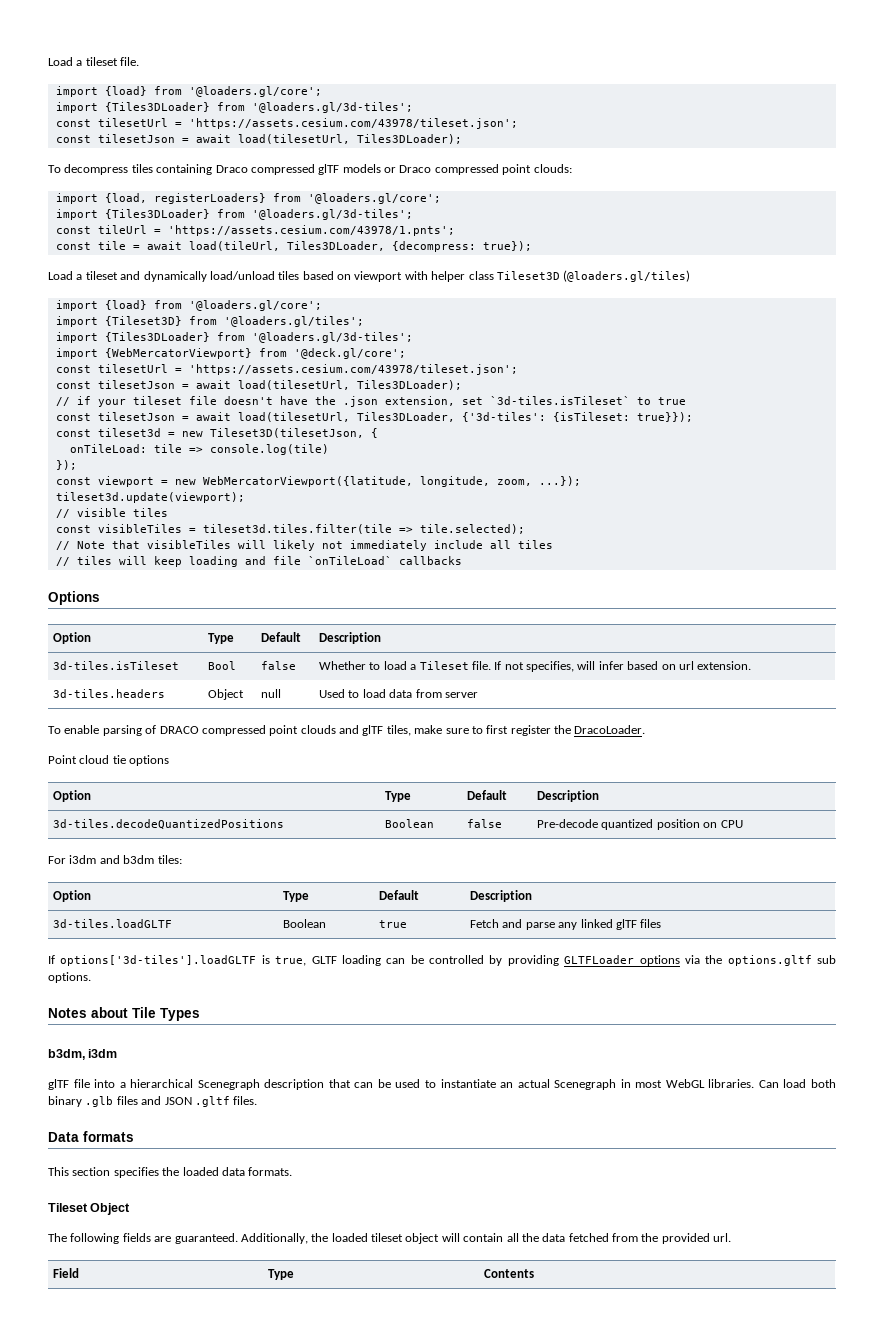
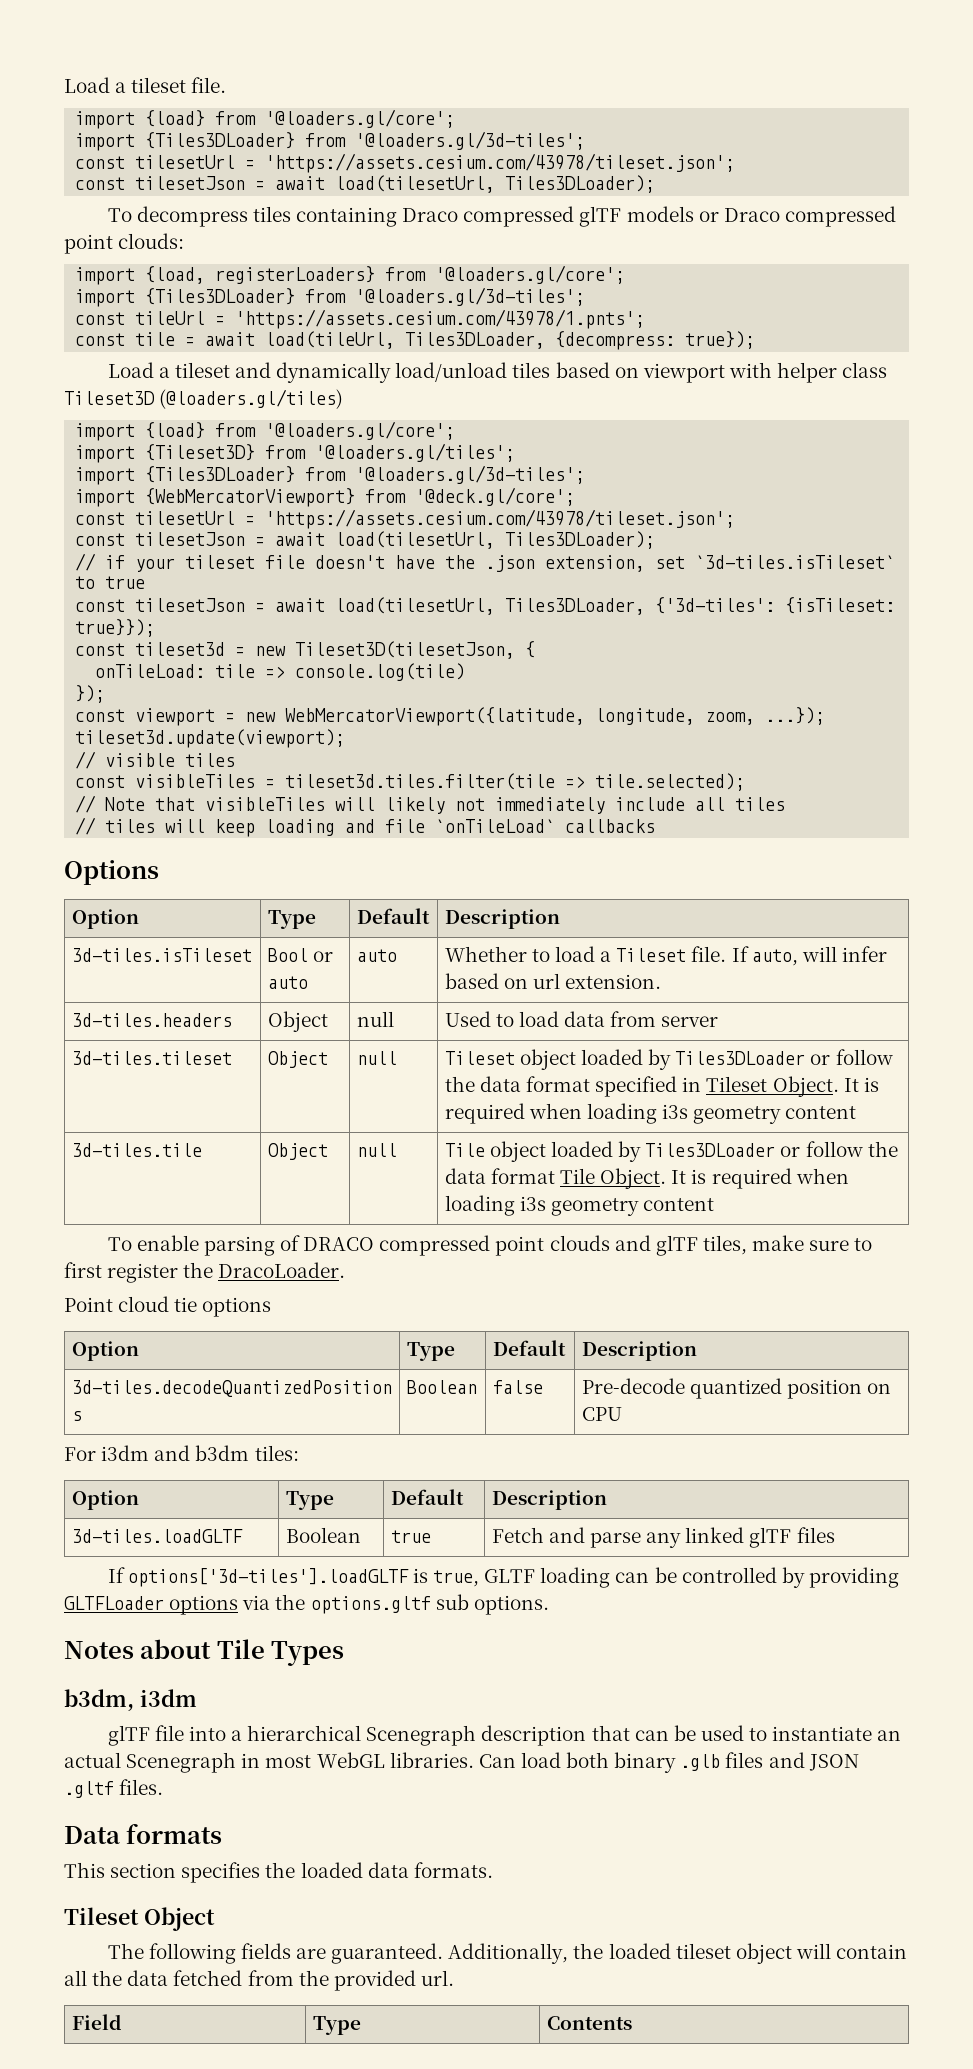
- 3d-tiles.isTileset | Bool | false | Whether to load a Tileset file. If not specifies, will infer based on url extension.
+ 3d-tiles.isTileset | Bool or auto | auto | Whether to load a Tileset file. If auto, will infer based on url extension.
+ 3d-tiles.tileset | Object | null | Tileset object loaded by Tiles3DLoader or follow the data format specified in Tileset Object. It is required when loading i3s geometry content
+ 3d-tiles.tile | Object | null | Tile object loaded by Tiles3DLoader or follow the data format Tile Object. It is required when loading i3s geometry content

